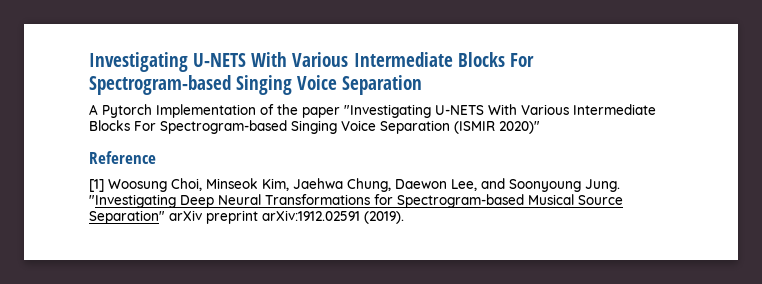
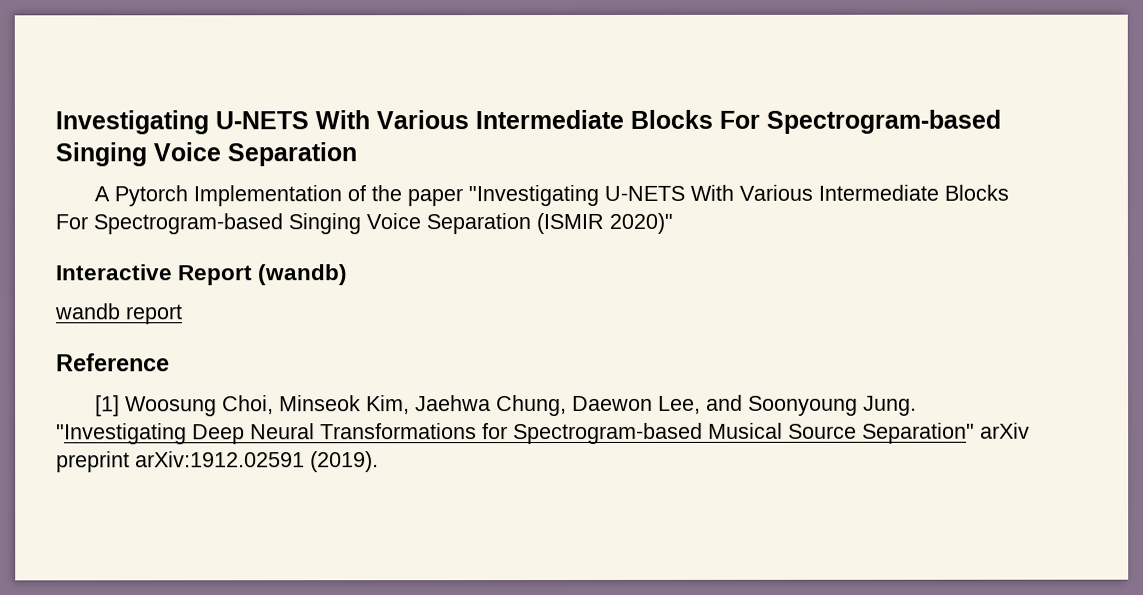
+ Interactive Report (wandb)
+ wandb report

